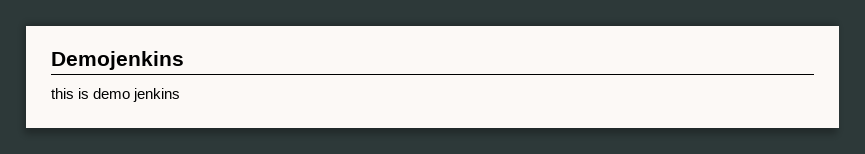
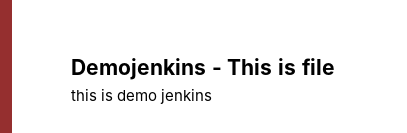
- Demojenkins
+ Demojenkins - This is file

